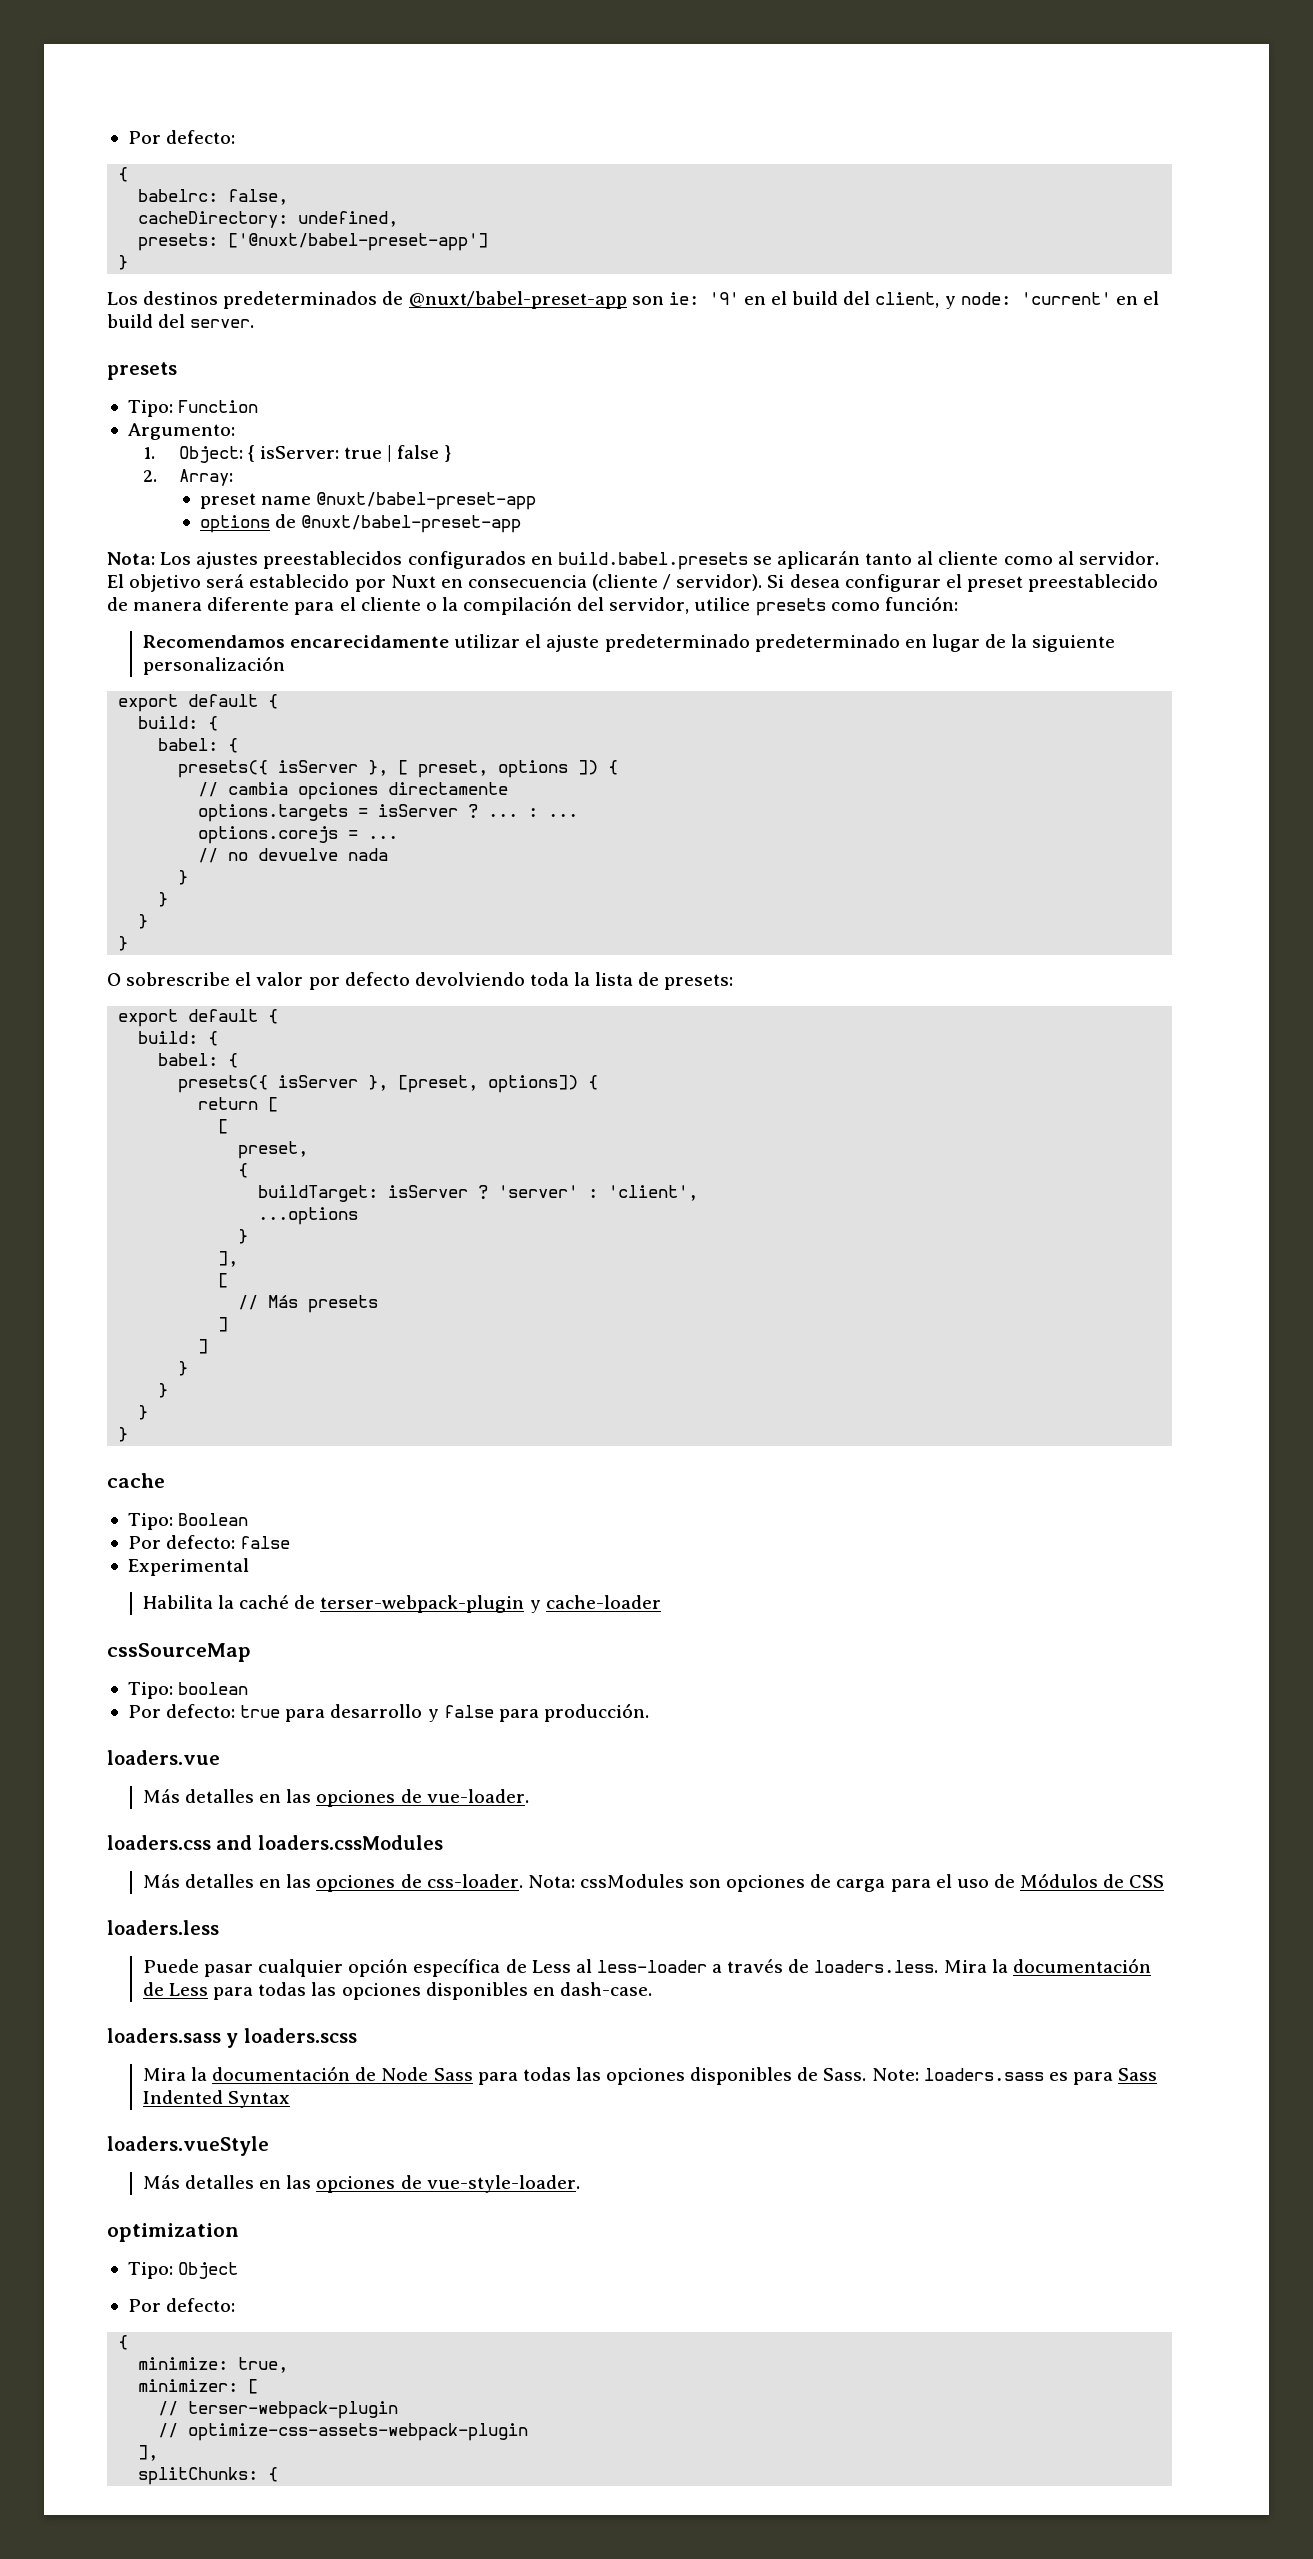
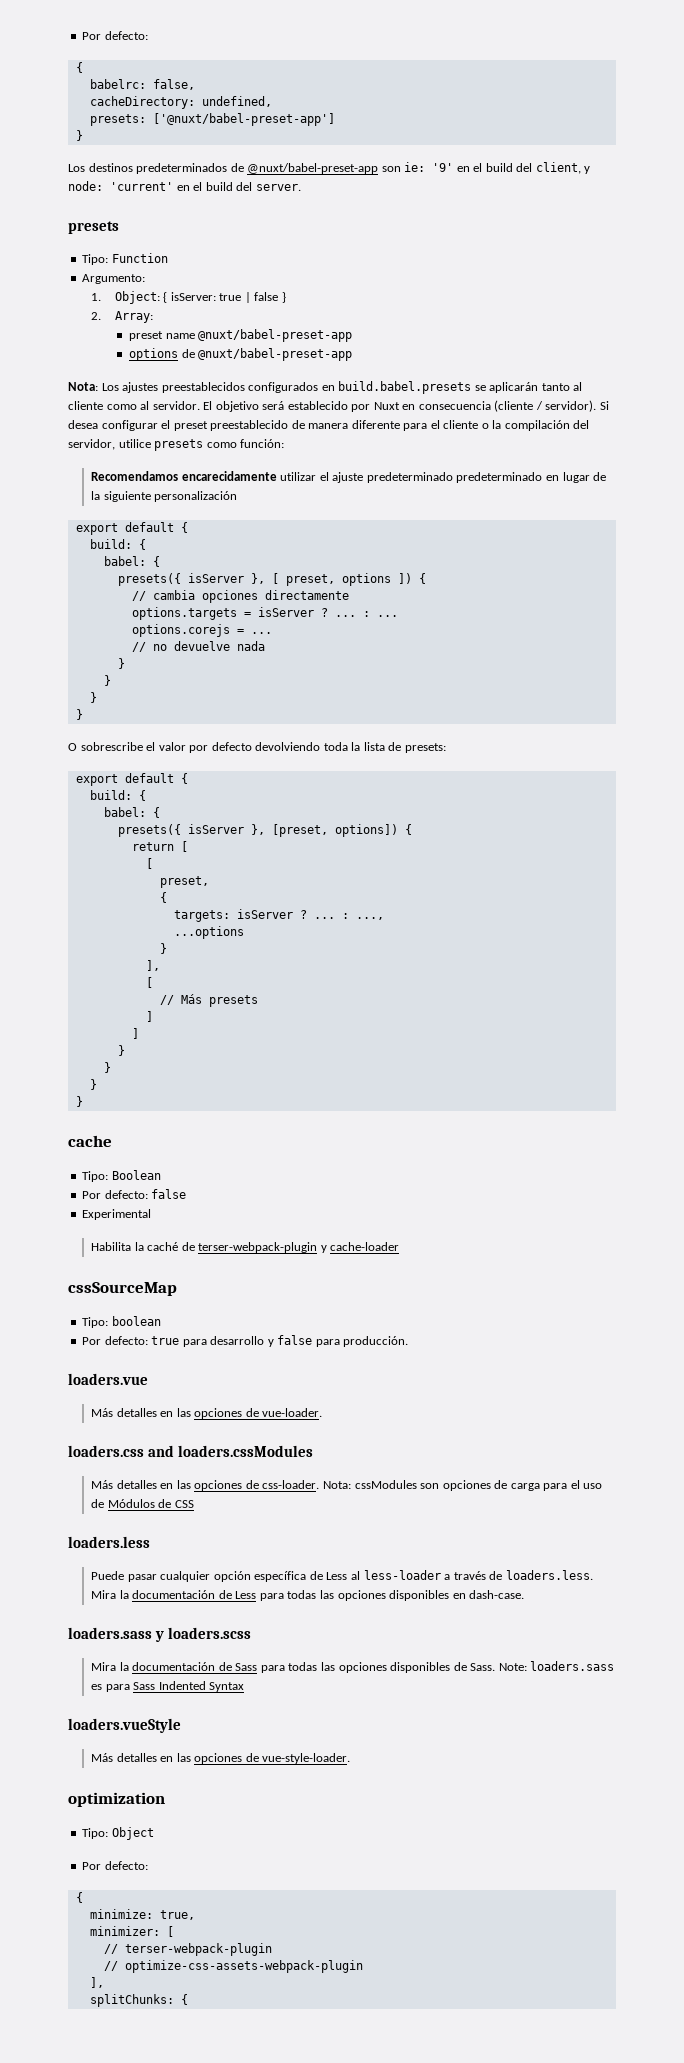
- buildTarget: isServer ? 'server' : 'client',
+ targets: isServer ? ... : ...,
- Mira la documentación de Node Sass para todas las opciones disponibles de Sass.
+ Mira la documentación de Sass para todas las opciones disponibles de Sass.

